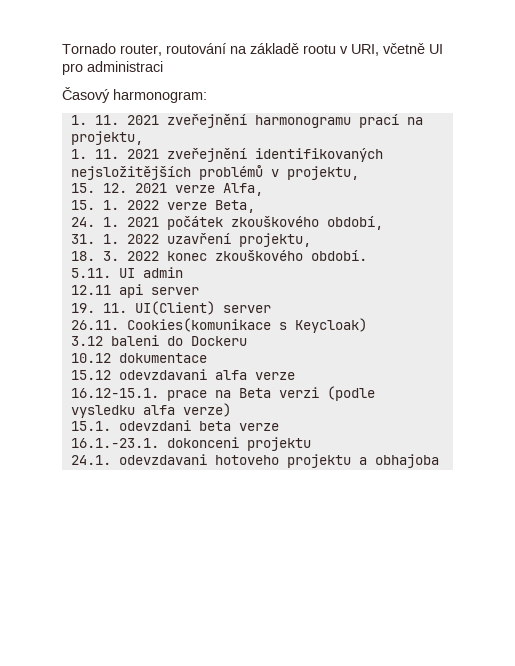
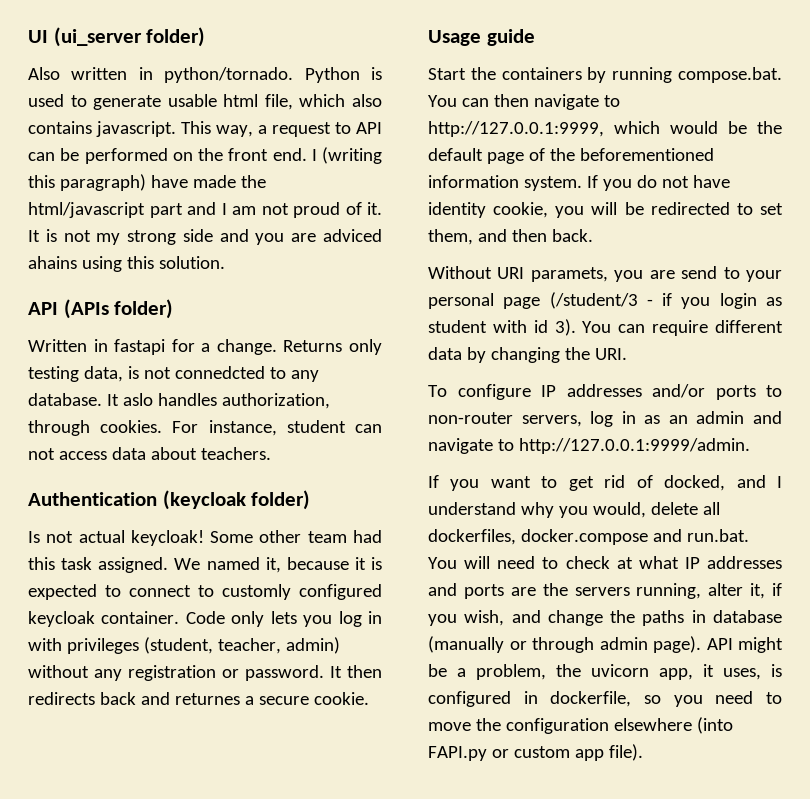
- Tornado router, routování na základě rootu v URI, včetně UI pro administraci
- Časový harmonogram:
- 1. 11. 2021 zveřejnění harmonogramu prací na projektu,
- 1. 11. 2021 zveřejnění identifikovaných nejsložitějších problémů v projektu,
- 15. 12. 2021 verze Alfa,
- 15. 1. 2022 verze Beta,
- 24. 1. 2021 počátek zkouškového období,
- 31. 1. 2022 uzavření projektu,
- 18. 3. 2022 konec zkouškového období.
- 5.11. UI admin
- 12.11 api server
- 19. 11. UI(Client) server
- 26.11. Cookies(komunikace s Keycloak)
- 3.12 baleni do Dockeru
- 10.12 dokumentace
- 15.12 odevzdavani alfa verze
- 16.12-15.1. prace na Beta verzi (podle vysledku alfa verze)
- 15.1. odevzdani beta verze
- 16.1.-23.1. dokonceni projektu
- 24.1. odevzdavani hotoveho projektu a obhajoba
+ UI (ui_server folder)
+ Also written in python/tornado. Python is used to generate usable html file, which also contains javascript. This way, a request to API can be performed on the front end. I (writing this paragraph) have made the html/javascript part and I am not proud of it. It is not my strong side and you are adviced ahains using this solution.
+ API (APIs folder)
+ Written in fastapi for a change. Returns only testing data, is not connedcted to any database. It aslo handles authorization, through cookies. For instance, student can not access data about teachers.
+ Authentication (keycloak folder)
+ Is not actual keycloak! Some other team had this task assigned. We named it, because it is expected to connect to customly configured keycloak container. Code only lets you log in with privileges (student, teacher, admin) without any registration or password. It then redirects back and returnes a secure cookie.
+ Usage guide
+ Start the containers by running compose.bat. You can then navigate to http://127.0.0.1:9999, which would be the default page of the beforementioned information system. If you do not have identity cookie, you will be redirected to set them, and then back.
+ Without URI paramets, you are send to your personal page (/student/3 - if you login as student with id 3). You can require different data by changing the URI.
+ To configure IP addresses and/or ports to non-router servers, log in as an admin and navigate to http://127.0.0.1:9999/admin.
+ If you want to get rid of docked, and I understand why you would, delete all dockerfiles, docker.compose and run.bat. You will need to check at what IP addresses and ports are the servers running, alter it, if you wish, and change the paths in database (manually or through admin page). API might be a problem, the uvicorn app, it uses, is configured in dockerfile, so you need to move the configuration elsewhere (into FAPI.py or custom app file).

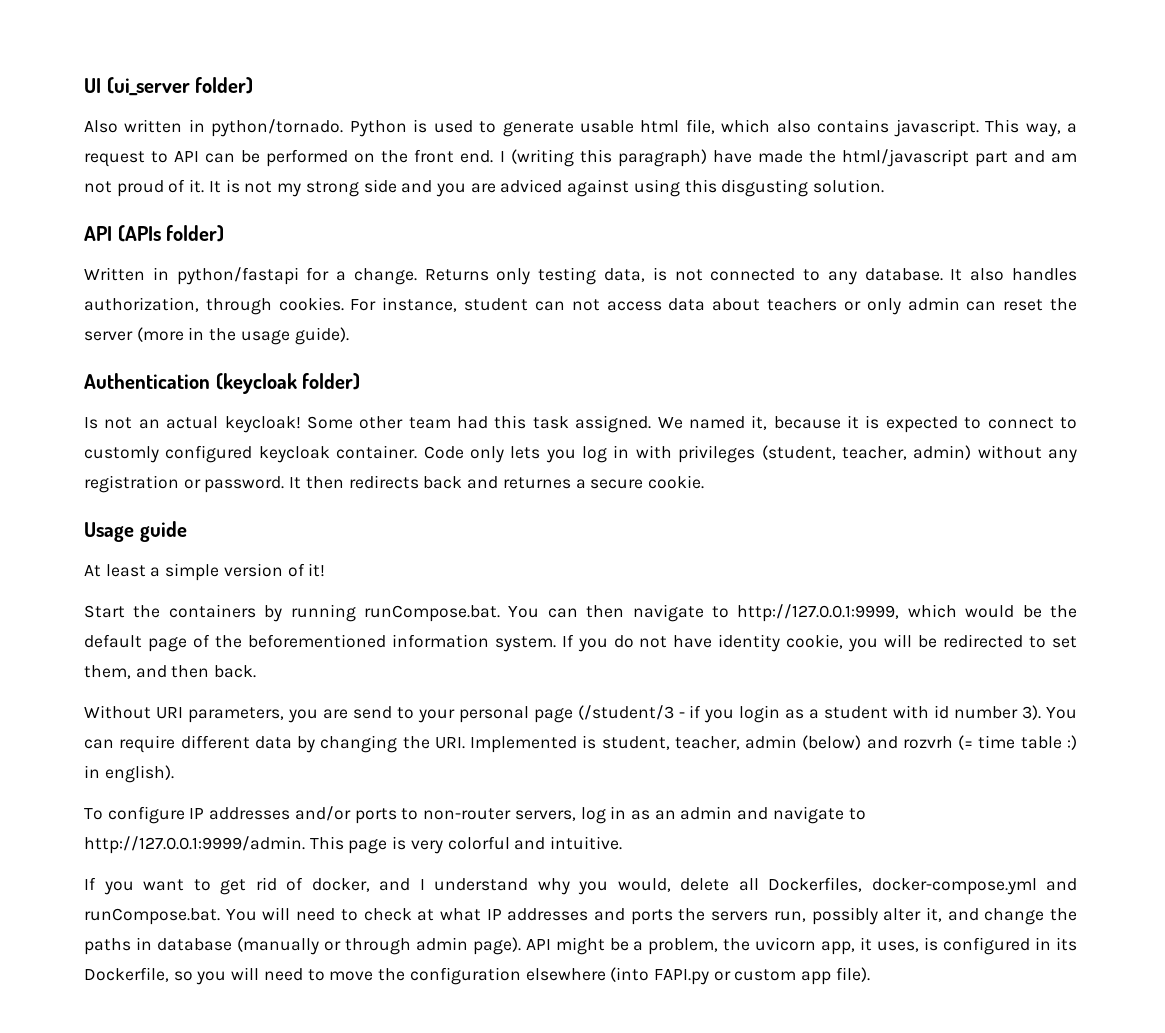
- I (writing this paragraph) have made the html/javascript part and I am not proud of it.
+ I (writing this paragraph) have made the html/javascript part and am not proud of it.
- It is not my strong side and you are adviced ahains using this solution.
+ It is not my strong side and you are adviced against using this disgusting solution.
- Written in fastapi for a change.
+ Written in python/fastapi for a change.
- Returns only testing data, is not connedcted to any database.
+ Returns only testing data, is not connected to any database.
- It aslo handles authorization, through cookies.
+ It also handles authorization, through cookies.
- For instance, student can not access data about teachers.
+ For instance, student can not access data about teachers or only admin can reset the server (more in the usage guide).
- Is not actual keycloak!
+ Is not an actual keycloak!
+ At least a simple version of it!
- Start the containers by running compose.bat. You can then navigate to http://127.0.0.1:9999, which would be the default page of the beforementioned information system.
+ Start the containers by running runCompose.bat. You can then navigate to http://127.0.0.1:9999, which would be the default page of the beforementioned information system.
- Without URI paramets, you are send to your personal page (/student/3 - if you login as student with id 3).
+ Without URI parameters, you are send to your personal page (/student/3 - if you login as a student with id number 3).
- You can require different data by changing the URI.
+ You can require different data by changing the URI. Implemented is student, teacher, admin (below) and rozvrh (= time table :) in english).
- To configure IP addresses and/or ports to non-router servers, log in as an admin and navigate to http://127.0.0.1:9999/admin.
+ To configure IP addresses and/or ports to non-router servers, log in as an admin and navigate to http://127.0.0.1:9999/admin. This page is very colorful and intuitive.
- If you want to get rid of docked, and I understand why you would, delete all dockerfiles, docker.compose and run.bat. You will need to check at what IP addresses and ports are the servers running, alter it, if you wish, and change the paths in database (manually or through admin page).
+ If you want to get rid of docker, and I understand why you would, delete all Dockerfiles, docker-compose.yml and runCompose.bat. You will need to check at what IP addresses and ports the servers run, possibly alter it, and change the paths in database (manually or through admin page).
- API might be a problem, the uvicorn app, it uses, is configured in dockerfile, so you need to move the configuration elsewhere (into FAPI.py or custom app file).
+ API might be a problem, the uvicorn app, it uses, is configured in its Dockerfile, so you will need to move the configuration elsewhere (into FAPI.py or custom app file).

